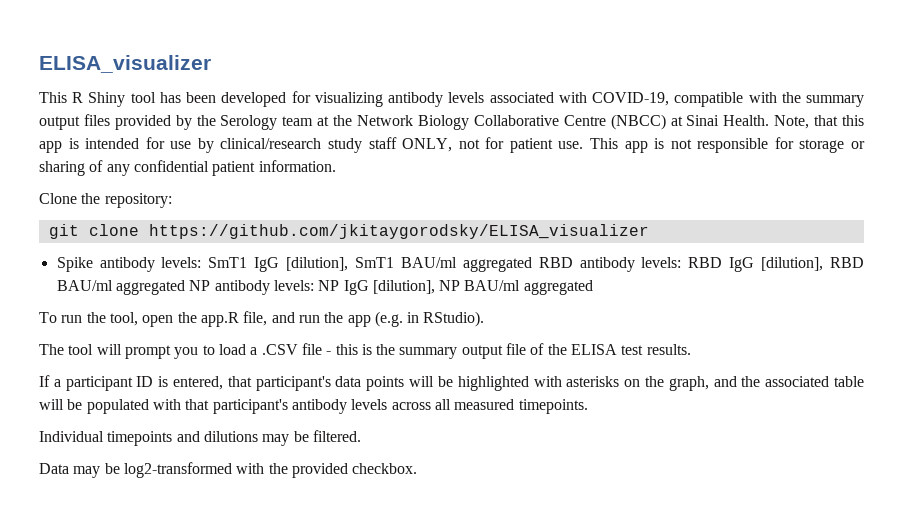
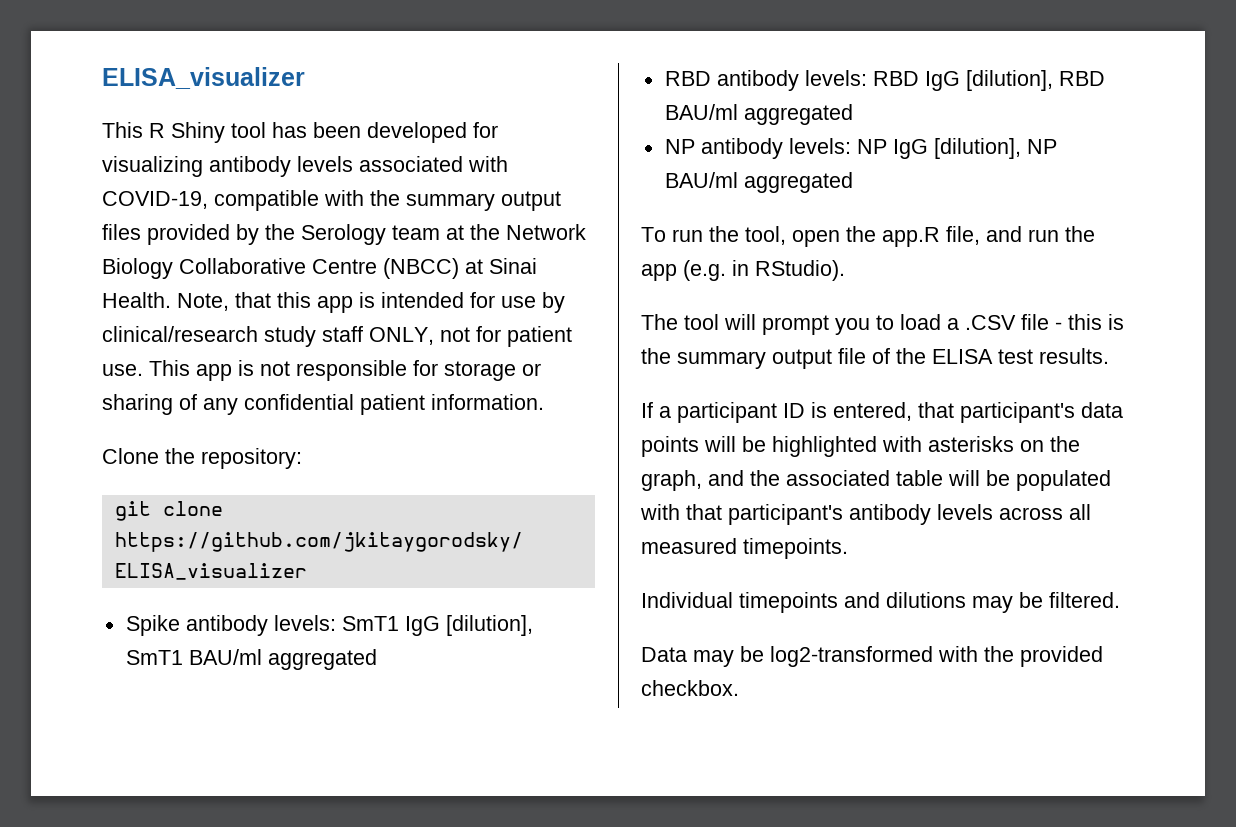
- Spike antibody levels: SmT1 IgG [dilution], SmT1 BAU/ml aggregated RBD antibody levels: RBD IgG [dilution], RBD BAU/ml aggregated NP antibody levels: NP IgG [dilution], NP BAU/ml aggregated
+ Spike antibody levels: SmT1 IgG [dilution], SmT1 BAU/ml aggregated
+ RBD antibody levels: RBD IgG [dilution], RBD BAU/ml aggregated
+ NP antibody levels: NP IgG [dilution], NP BAU/ml aggregated

